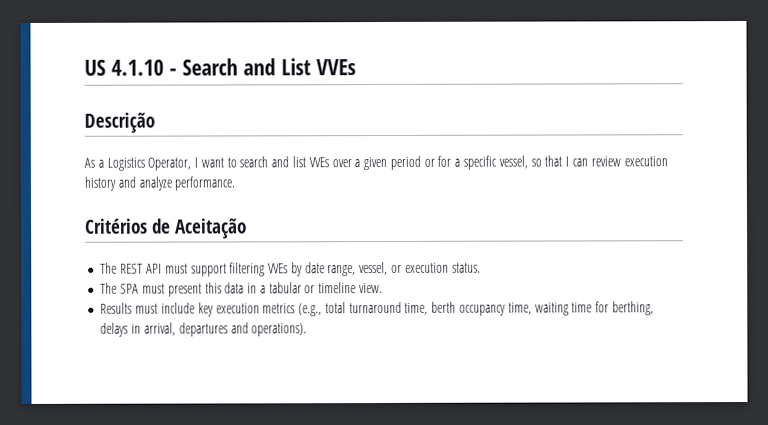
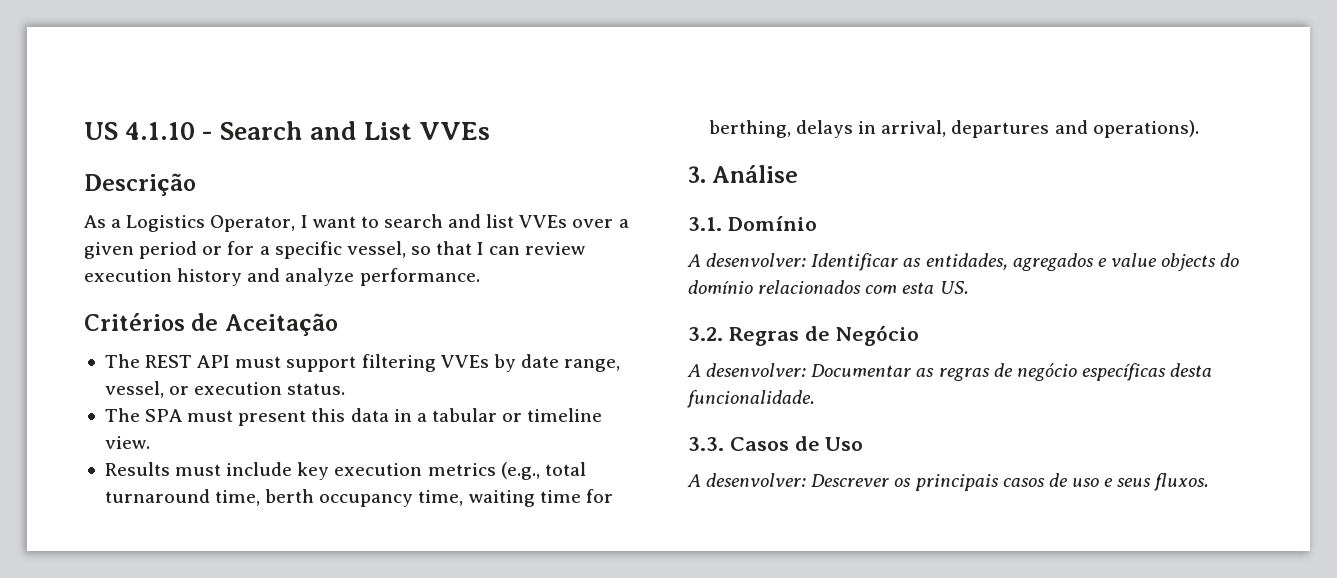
+ 3. Análise
+ 3.1. Domínio
+ A desenvolver: Identificar as entidades, agregados e value objects do domínio relacionados com esta US.
+ 3.2. Regras de Negócio
+ A desenvolver: Documentar as regras de negócio específicas desta funcionalidade.
+ 3.3. Casos de Uso
+ A desenvolver: Descrever os principais casos de uso e seus fluxos.

